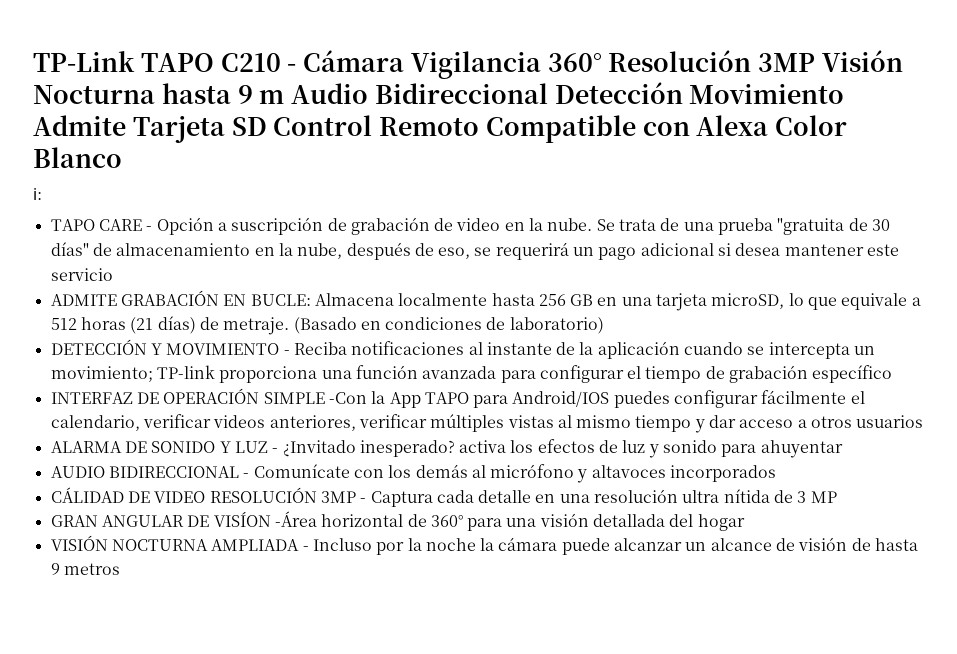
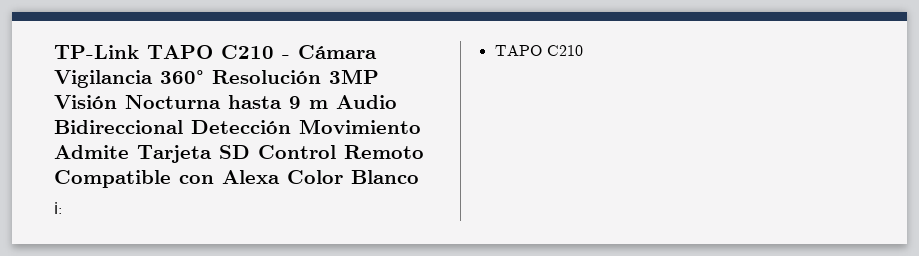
  ℹ:
- TAPO CARE - Opción a suscripción de grabación de video en la nube. Se trata de una prueba "gratuita de 30 días" de almacenamiento en la nube, después de eso, se requerirá un pago adicional si desea mantener este servicio
- ADMITE GRABACIÓN EN BUCLE: Almacena localmente hasta 256 GB en una tarjeta microSD, lo que equivale a 512 horas (21 días) de metraje. (Basado en condiciones de laboratorio)
- DETECCIÓN Y MOVIMIENTO - Reciba notificaciones al instante de la aplicación cuando se intercepta un movimiento; TP-link proporciona una función avanzada para configurar el tiempo de grabación específico
- INTERFAZ DE OPERACIÓN SIMPLE -Con la App TAPO para Android/IOS puedes configurar fácilmente el calendario, verificar videos anteriores, verificar múltiples vistas al mismo tiempo y dar acceso a otros usuarios
- ALARMA DE SONIDO Y LUZ - ¿Invitado inesperado? activa los efectos de luz y sonido para ahuyentar
- AUDIO BIDIRECCIONAL - Comunícate con los demás al micrófono y altavoces incorporados
- CÁLIDAD DE VIDEO RESOLUCIÓN 3MP - Captura cada detalle en una resolución ultra nítida de 3 MP
- GRAN ANGULAR DE VISÍON -Área horizontal de 360° para una visión detallada del hogar
- VISIÓN NOCTURNA AMPLIADA - Incluso por la noche la cámara puede alcanzar un alcance de visión de hasta 9 metros
+ TAPO C210

